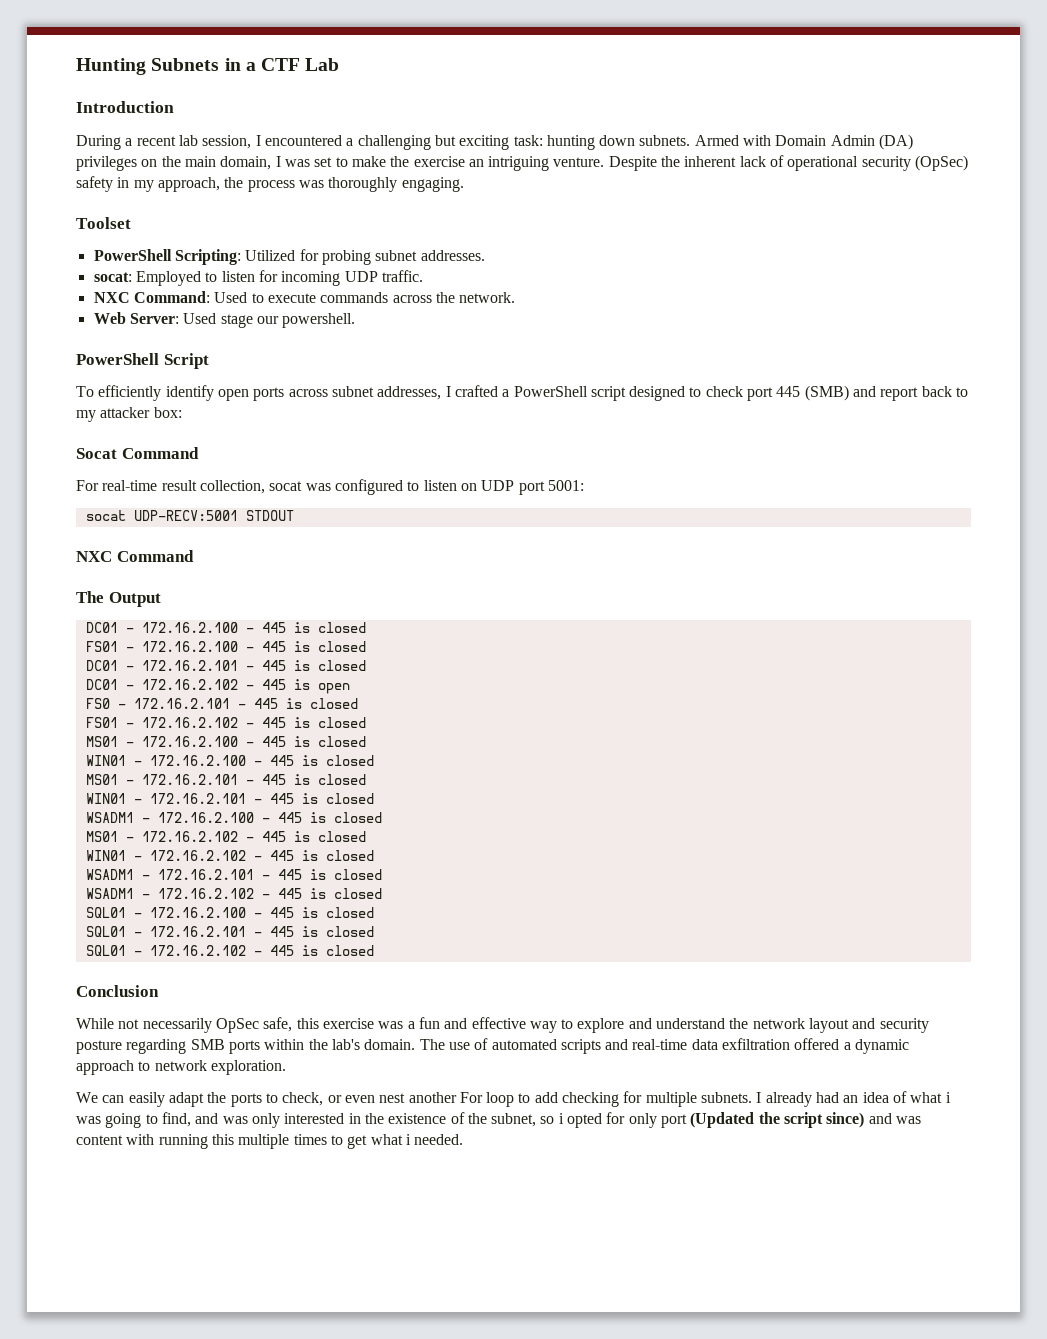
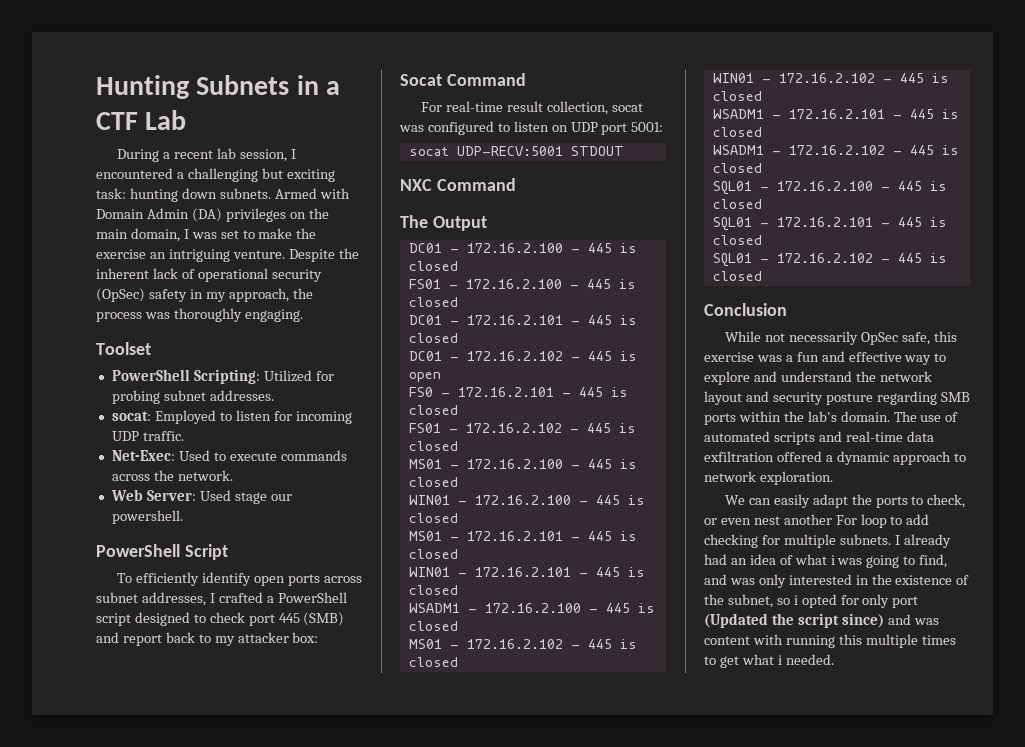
- Introduction
- NXC Command: Used to execute commands across the network.
+ Net-Exec: Used to execute commands across the network.

